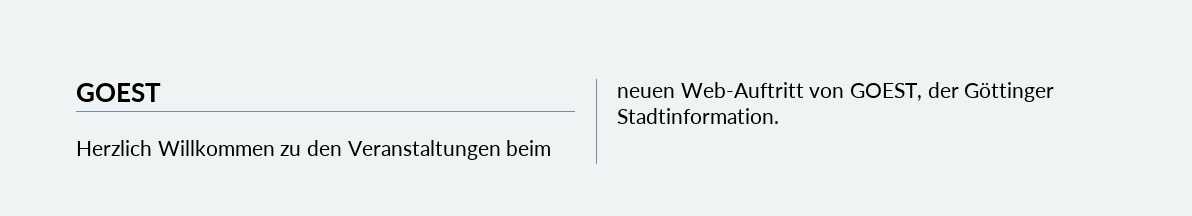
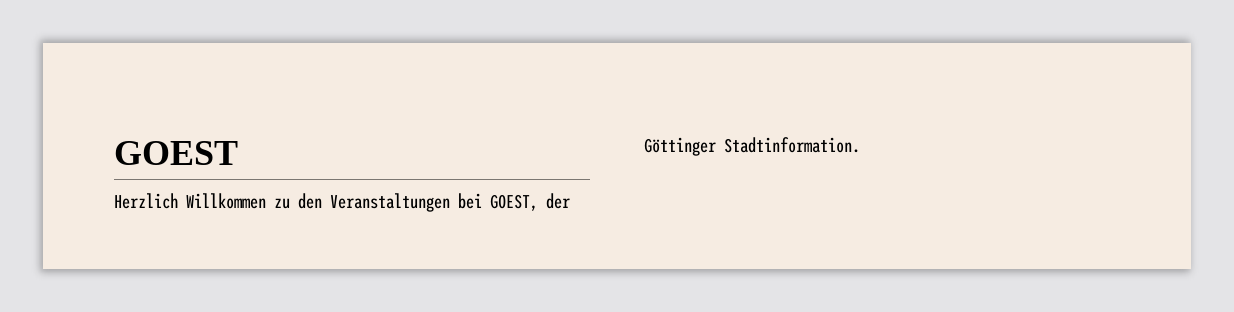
- Herzlich Willkommen zu den Veranstaltungen beim neuen Web-Auftritt von GOEST, der Göttinger Stadtinformation.
+ Herzlich Willkommen zu den Veranstaltungen bei GOEST, der Göttinger Stadtinformation.

